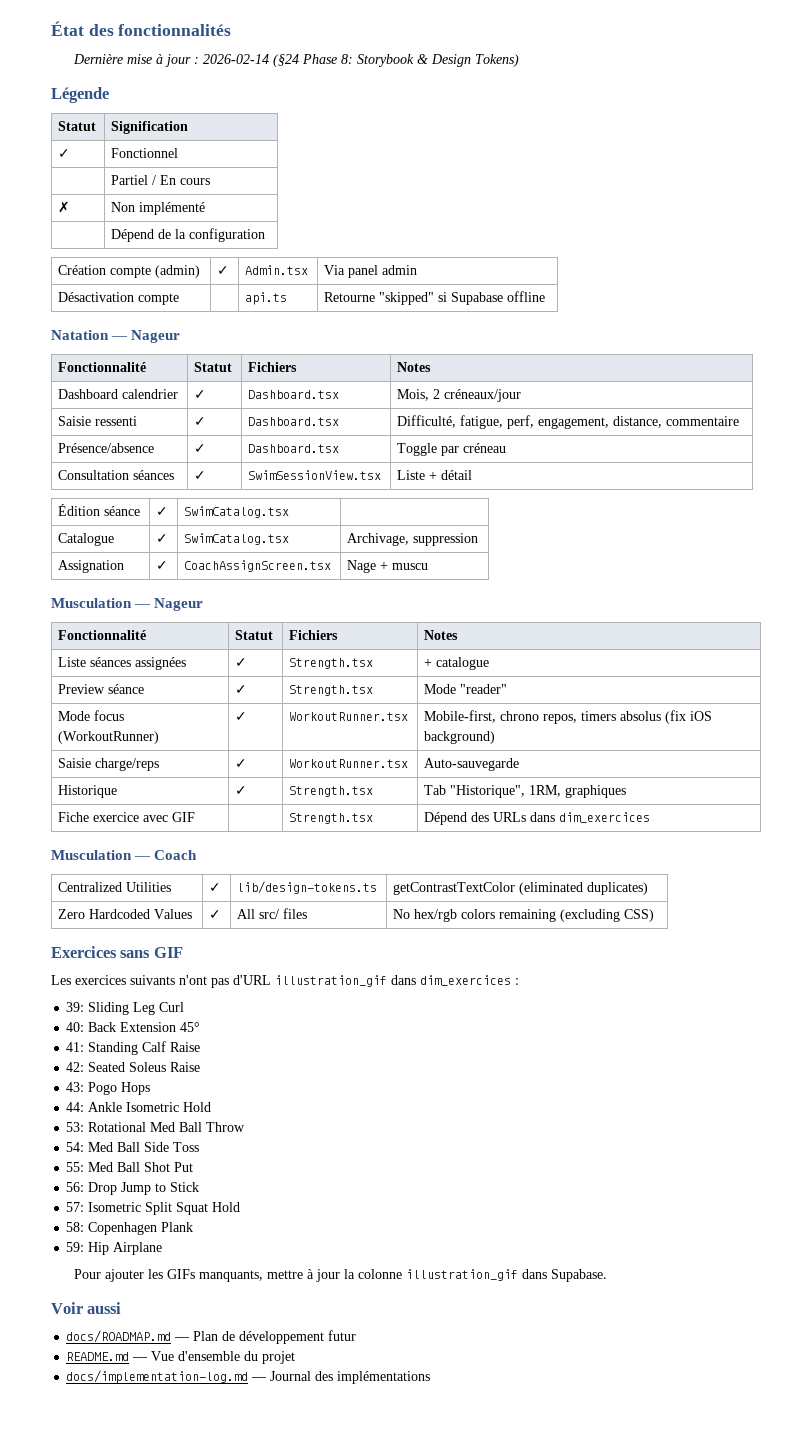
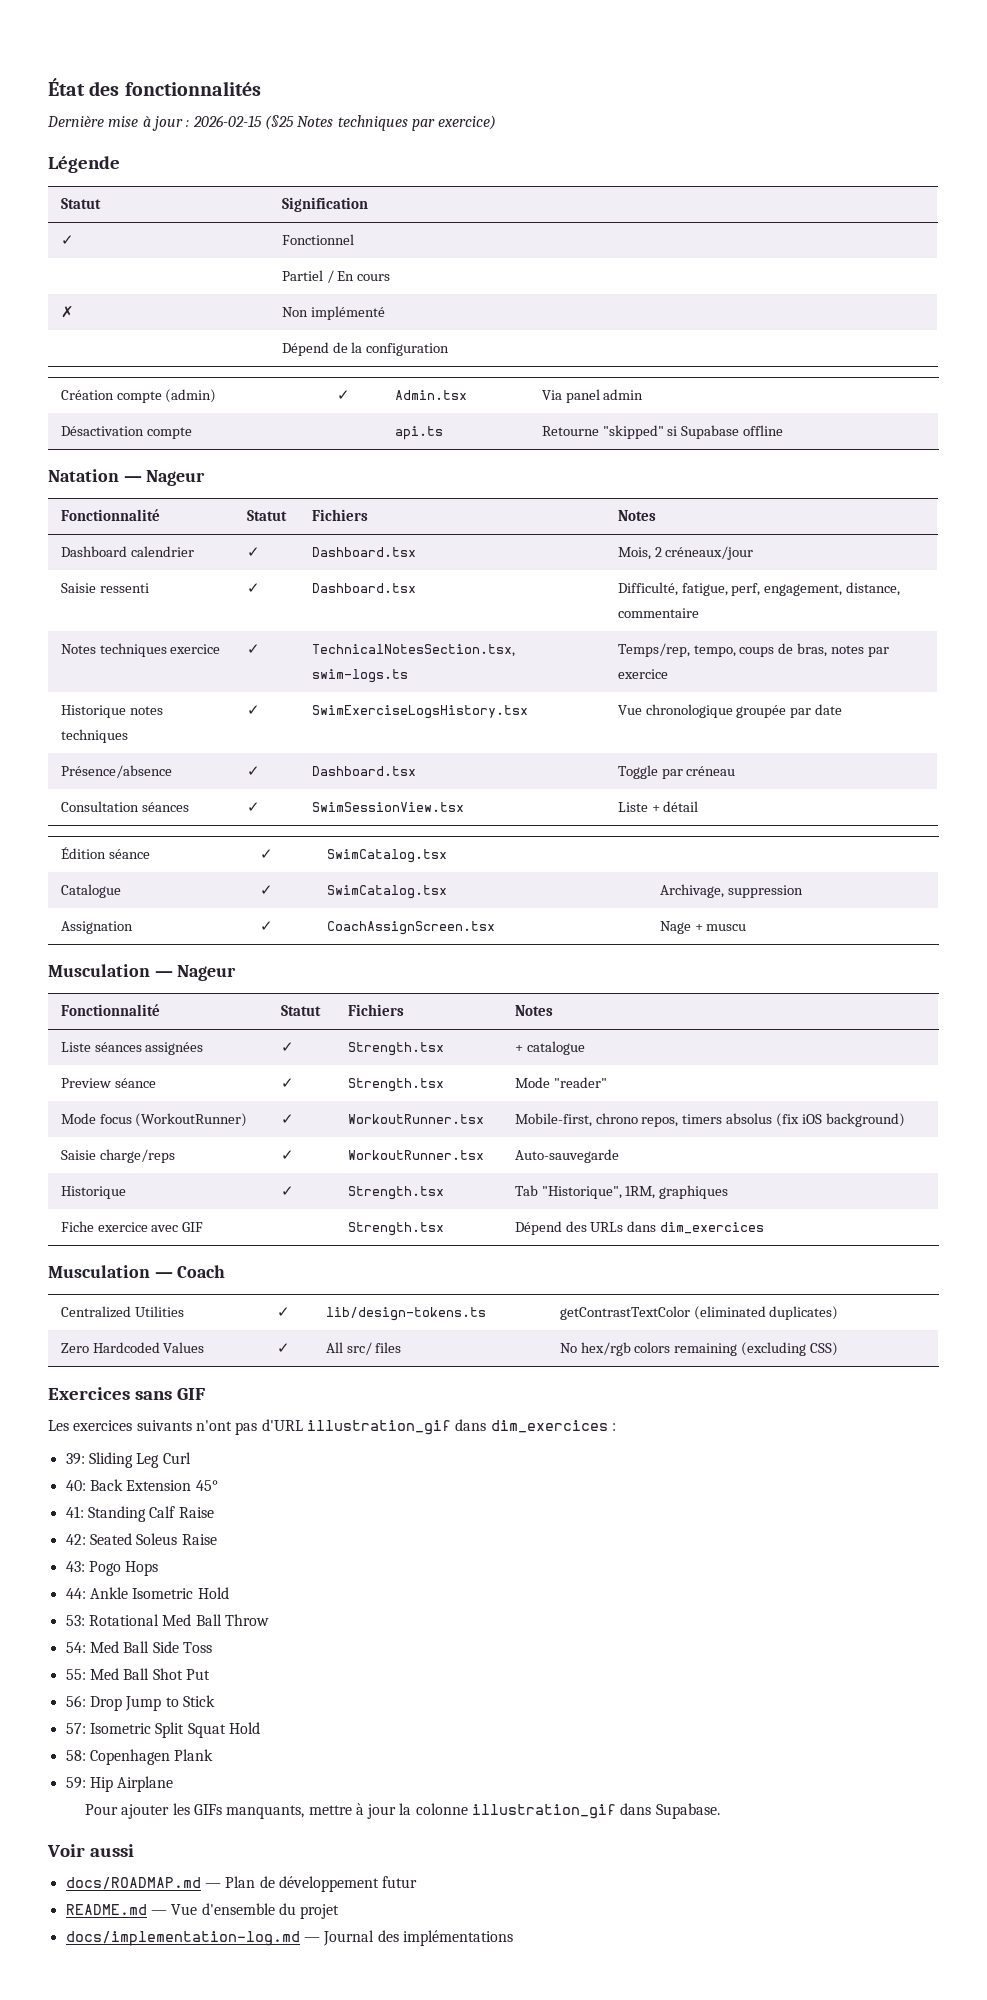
- Dernière mise à jour : 2026-02-14 (§24 Phase 8: Storybook & Design Tokens)
+ Dernière mise à jour : 2026-02-15 (§25 Notes techniques par exercice)
+ Notes techniques exercice | ✓ | TechnicalNotesSection.tsx, swim-logs.ts | Temps/rep, tempo, coups de bras, notes par exercice
+ Historique notes techniques | ✓ | SwimExerciseLogsHistory.tsx | Vue chronologique groupée par date

